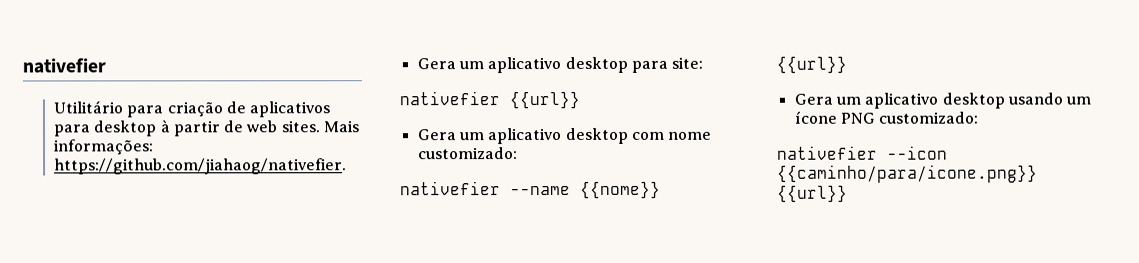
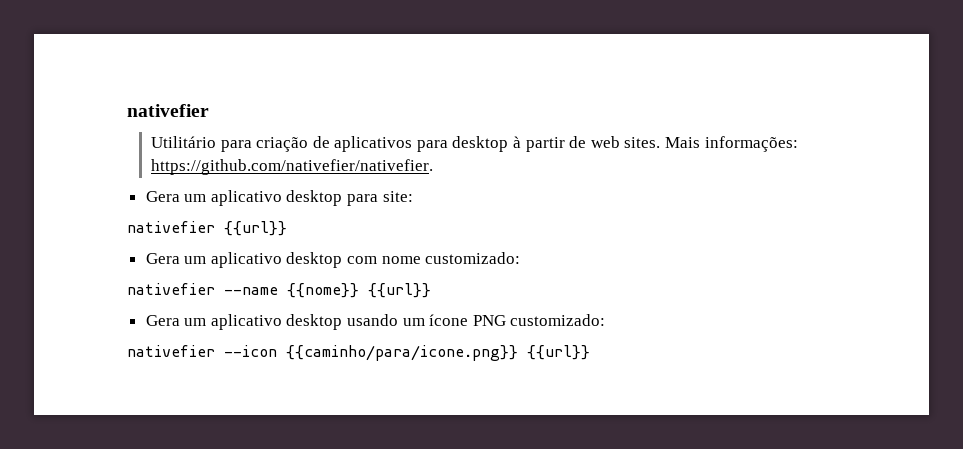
- Mais informações: https://github.com/jiahaog/nativefier.
+ Mais informações: https://github.com/nativefier/nativefier.

